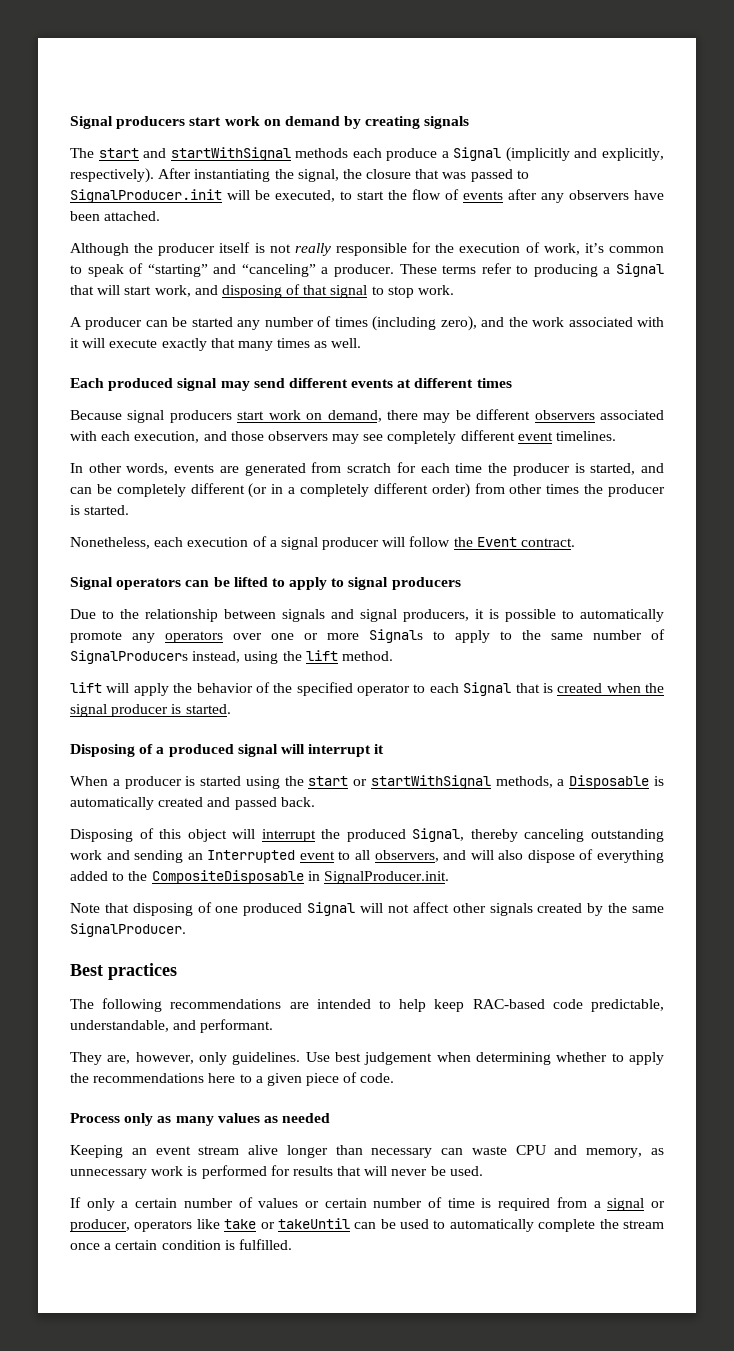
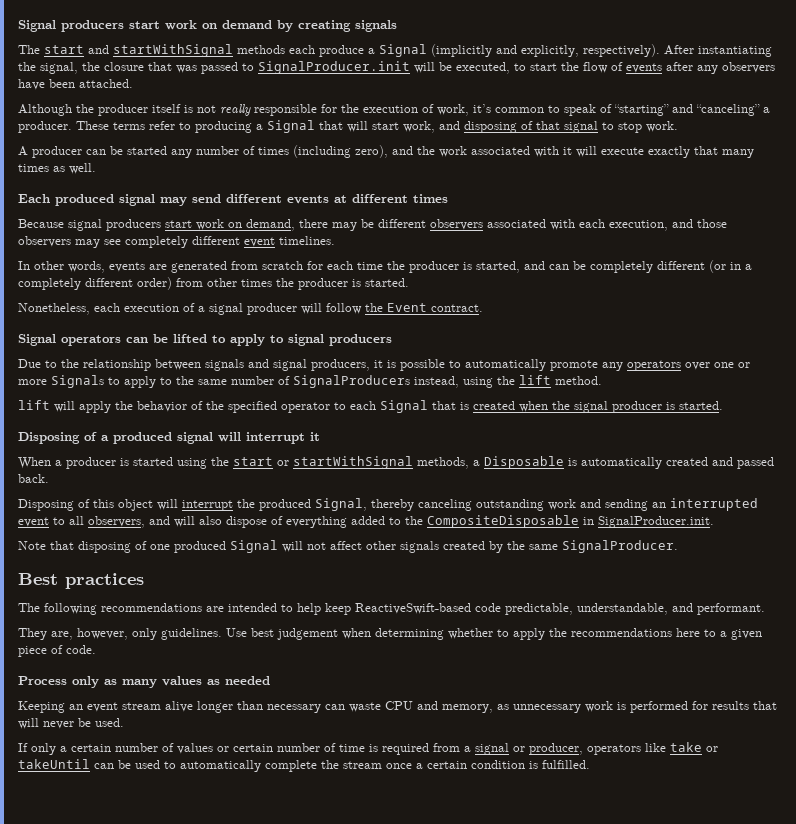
- Disposing of this object will interrupt the produced Signal, thereby canceling outstanding work and sending an Interrupted event to all observers, and will also dispose of everything added to the CompositeDisposable in SignalProducer.init.
+ Disposing of this object will interrupt the produced Signal, thereby canceling outstanding work and sending an interrupted event to all observers, and will also dispose of everything added to the CompositeDisposable in SignalProducer.init.
- The following recommendations are intended to help keep RAC-based code predictable, understandable, and performant.
+ The following recommendations are intended to help keep ReactiveSwift-based code predictable, understandable, and performant.

